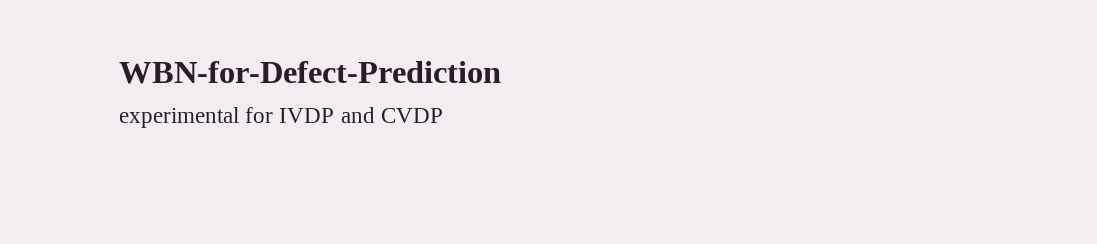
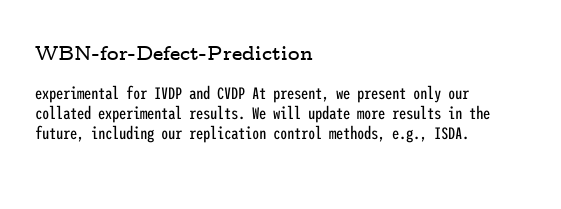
- experimental for IVDP and CVDP
+ experimental for IVDP and CVDP At present, we present only our collated experimental results. We will update more results in the future, including our replication control methods, e.g., ISDA.

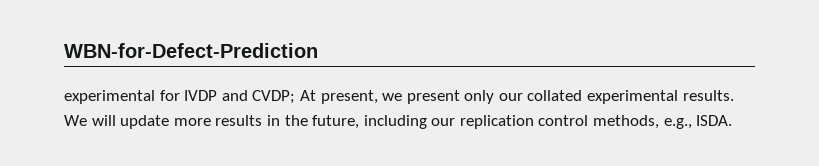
- experimental for IVDP and CVDP At present, we present only our collated experimental results.
+ experimental for IVDP and CVDP; At present, we present only our collated experimental results.

